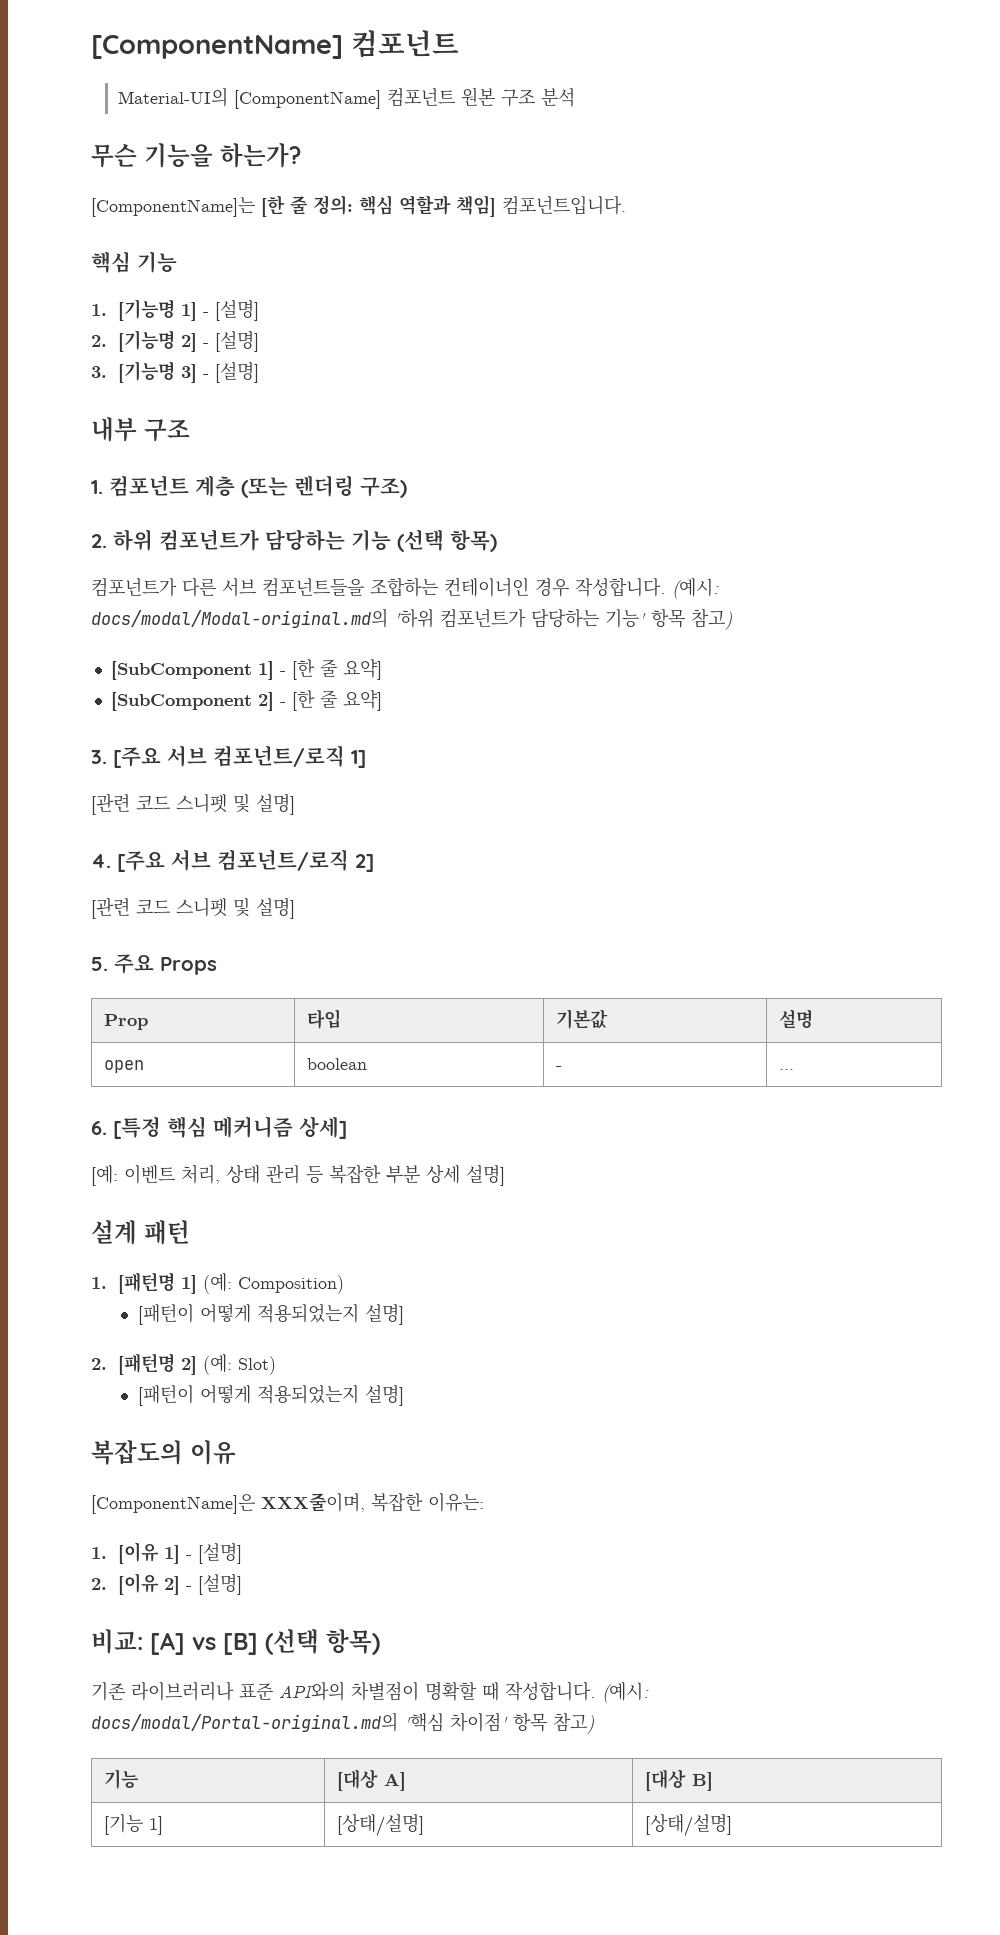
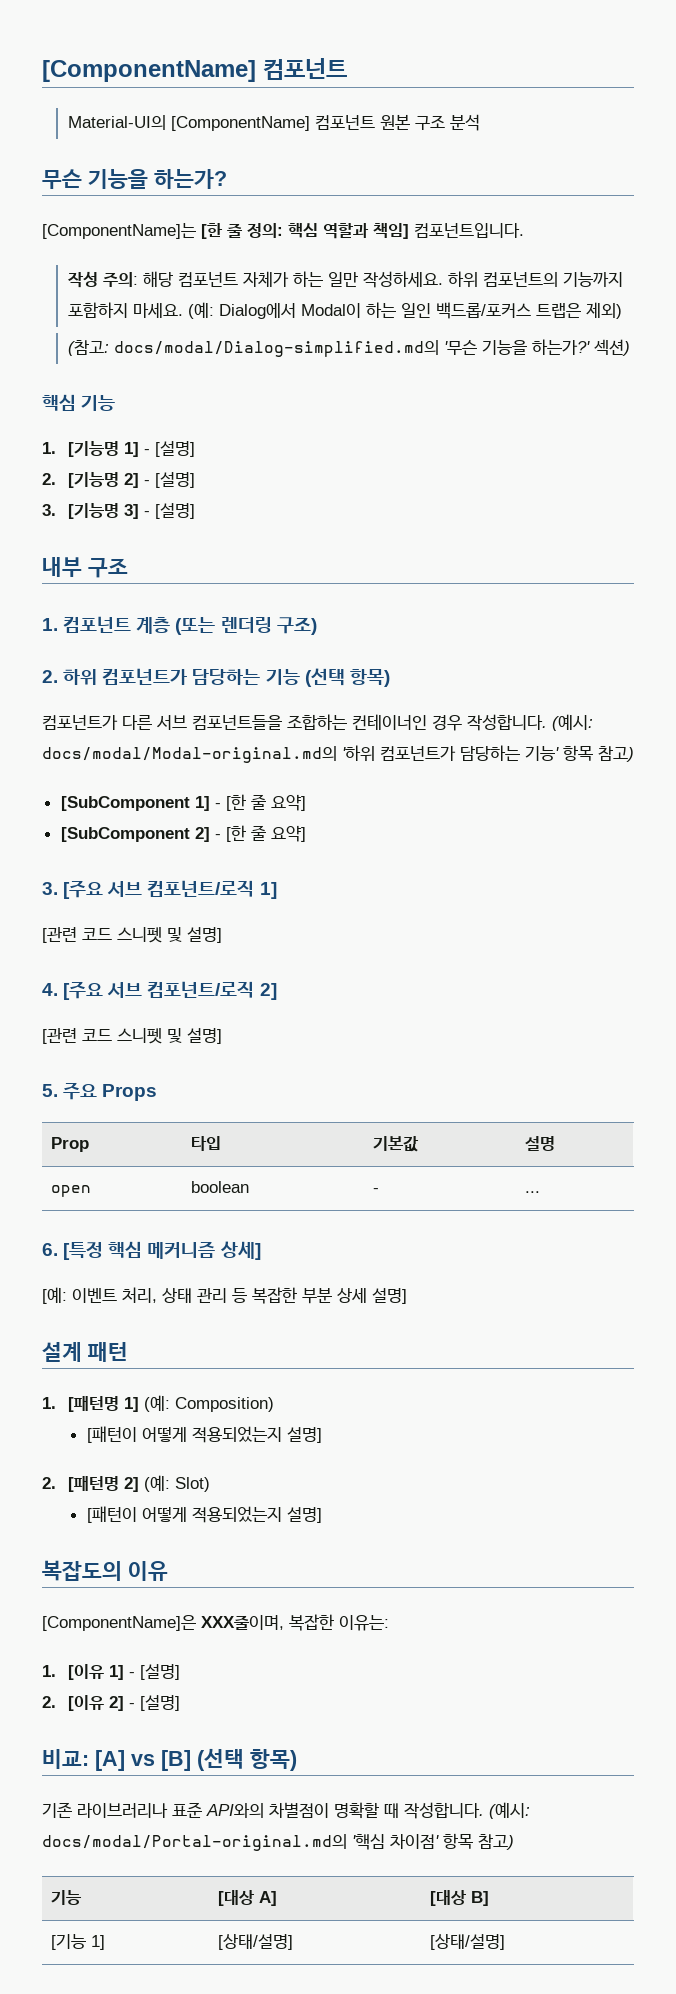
+ 작성 주의: 해당 컴포넌트 자체가 하는 일만 작성하세요. 하위 컴포넌트의 기능까지 포함하지 마세요. (예: Dialog에서 Modal이 하는 일인 백드롭/포커스 트랩은 제외)
+ (참고: docs/modal/Dialog-simplified.md의 '무슨 기능을 하는가?' 섹션)

